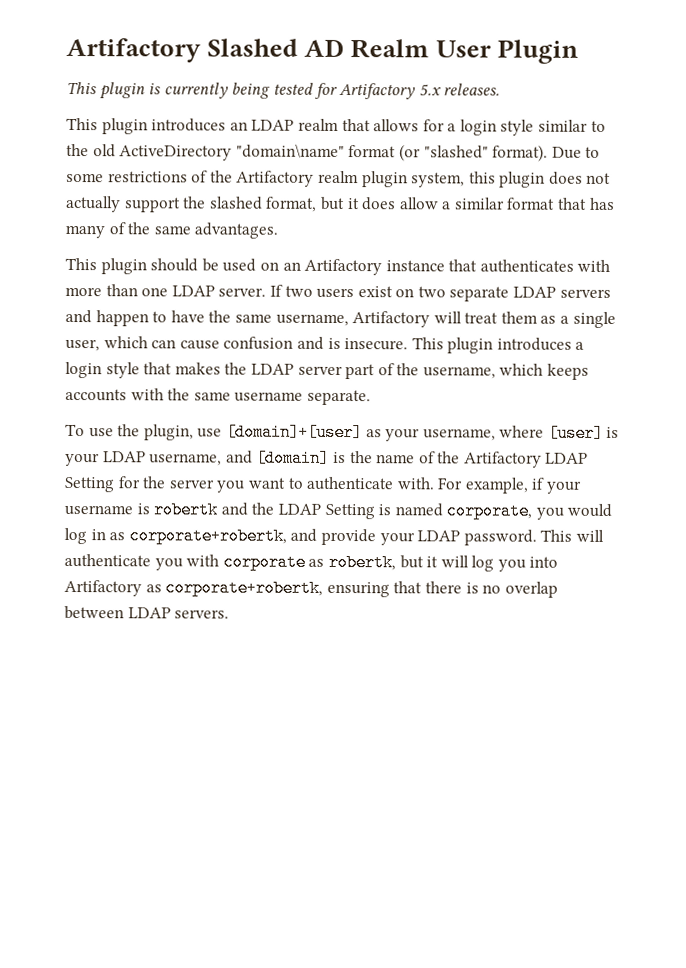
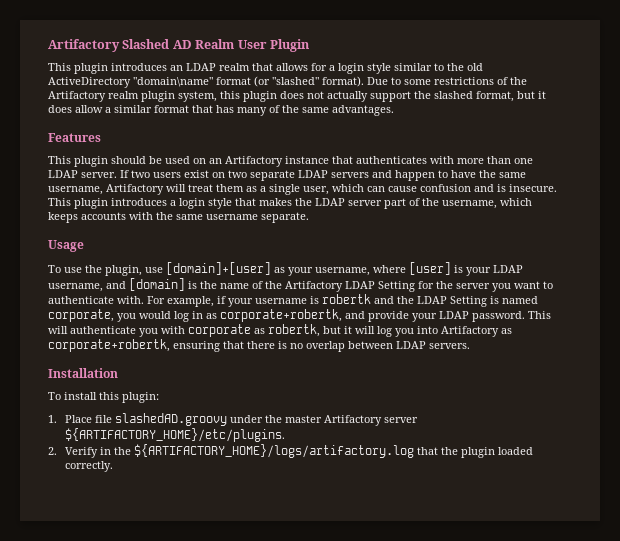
- This plugin is currently being tested for Artifactory 5.x releases.
+ Features
+ Usage
+ Installation
+ To install this plugin:
+ 1. Place file slashedAD.groovy under the master Artifactory server ${ARTIFACTORY_HOME}/etc/plugins.
+ 2. Verify in the ${ARTIFACTORY_HOME}/logs/artifactory.log that the plugin loaded correctly.

